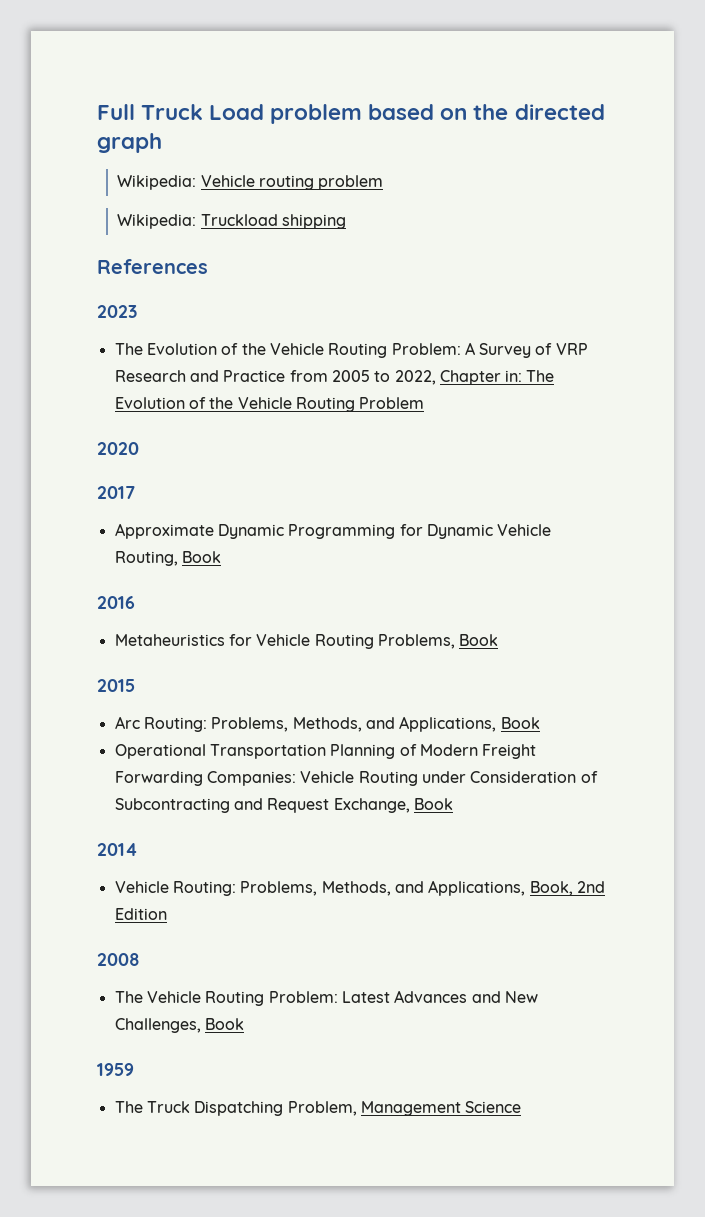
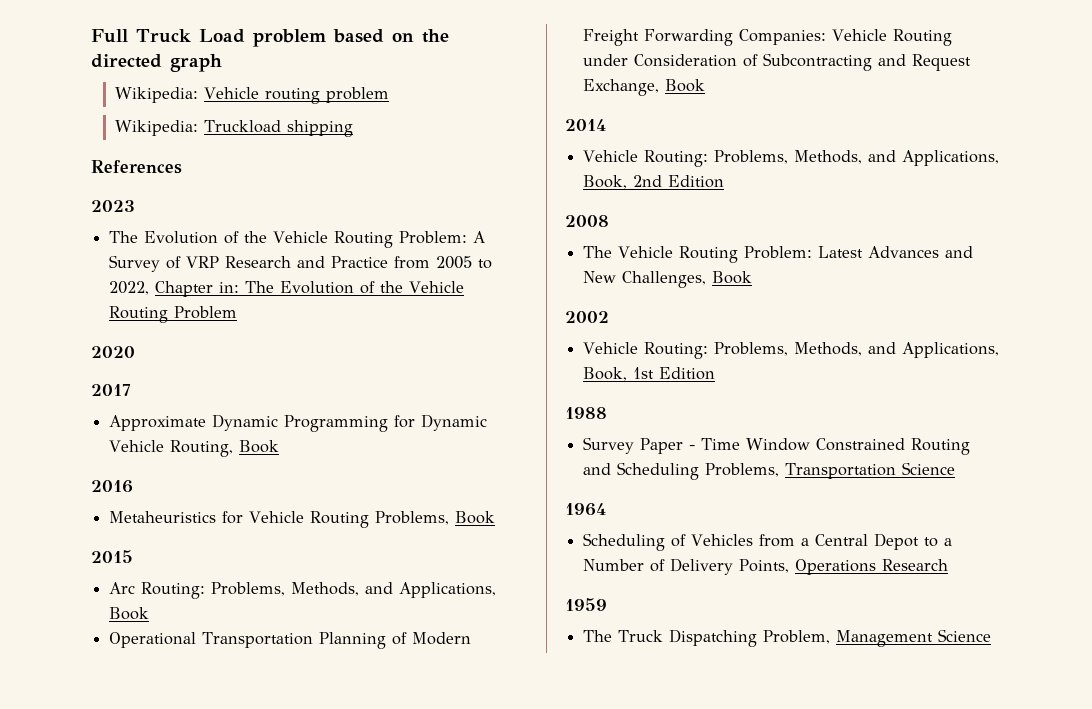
+ 2002
+ Vehicle Routing: Problems, Methods, and Applications, Book, 1st Edition
+ 1988
+ Survey Paper - Time Window Constrained Routing and Scheduling Problems, Transportation Science
+ 1964
+ Scheduling of Vehicles from a Central Depot to a Number of Delivery Points, Operations Research

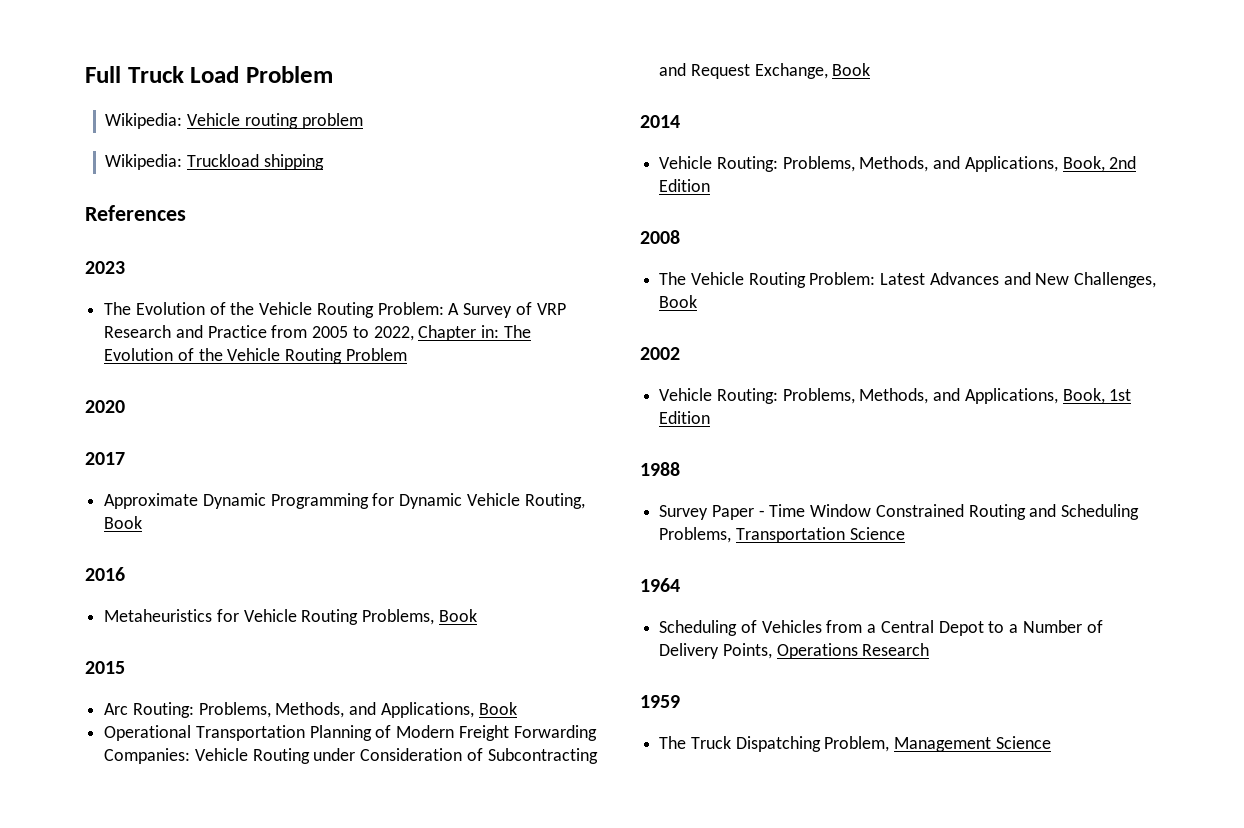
- Full Truck Load problem based on the directed graph
+ Full Truck Load Problem

